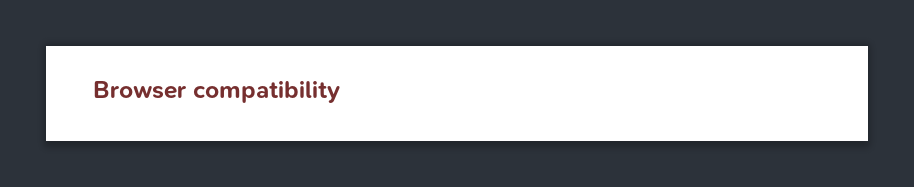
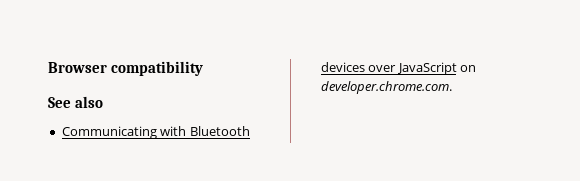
+ See also
+ Communicating with Bluetooth devices over JavaScript on developer.chrome.com.

